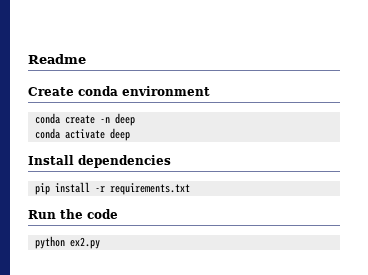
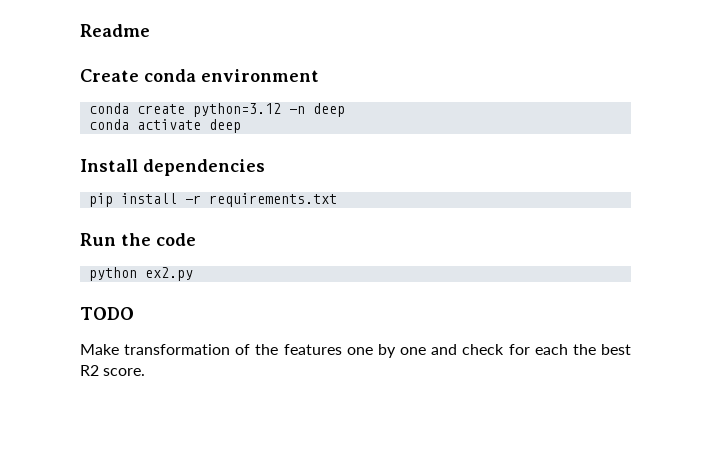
- conda create -n deep
+ conda create python=3.12 -n deep
+ TODO
+ Make transformation of the features one by one and check for each the best R2 score.

